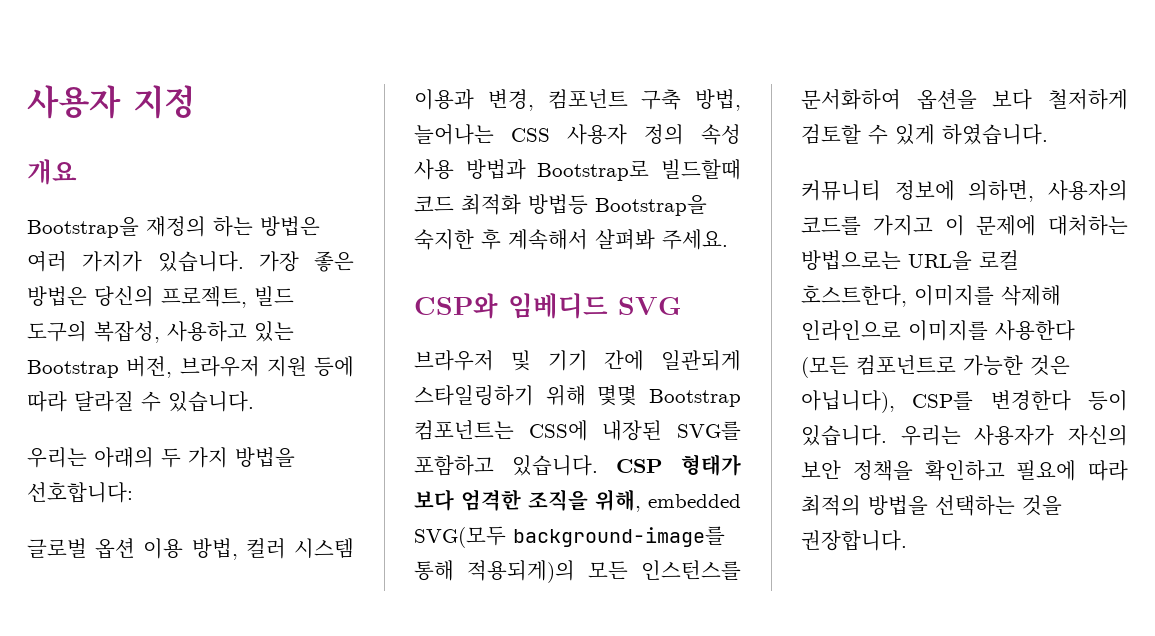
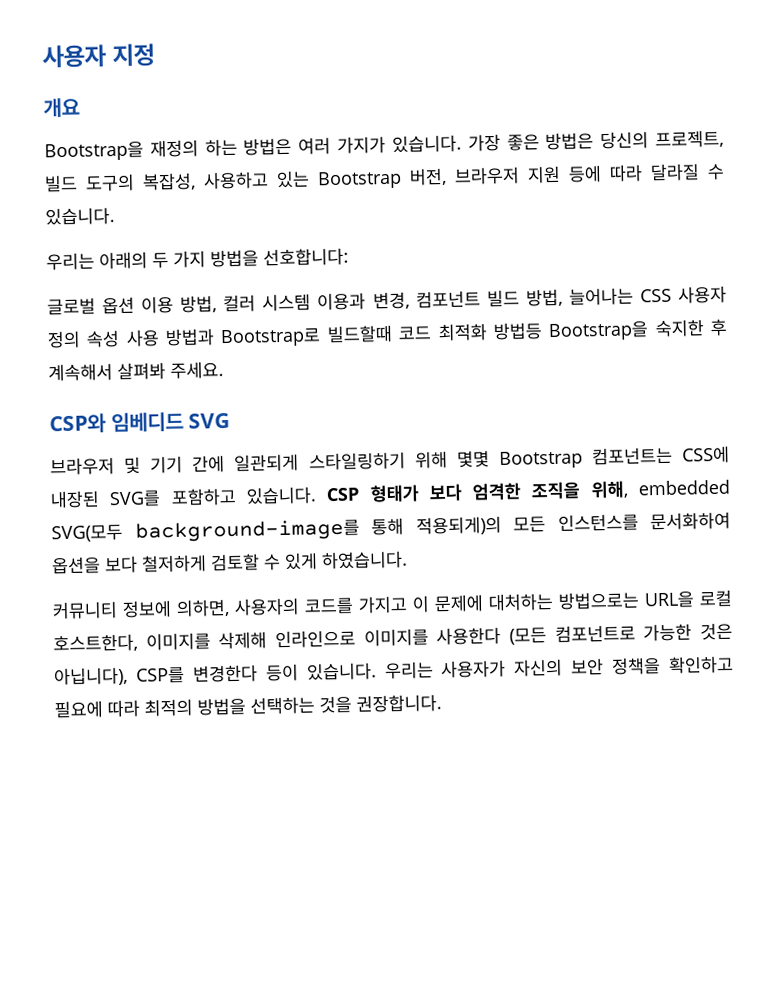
- 글로벌 옵션 이용 방법, 컬러 시스템 이용과 변경, 컴포넌트 구축 방법, 늘어나는 CSS 사용자 정의 속성 사용 방법과 Bootstrap로 빌드할때 코드 최적화 방법등 Bootstrap을 숙지한 후 계속해서 살펴봐 주세요.
+ 글로벌 옵션 이용 방법, 컬러 시스템 이용과 변경, 컴포넌트 빌드 방법, 늘어나는 CSS 사용자 정의 속성 사용 방법과 Bootstrap로 빌드할때 코드 최적화 방법등 Bootstrap을 숙지한 후 계속해서 살펴봐 주세요.

